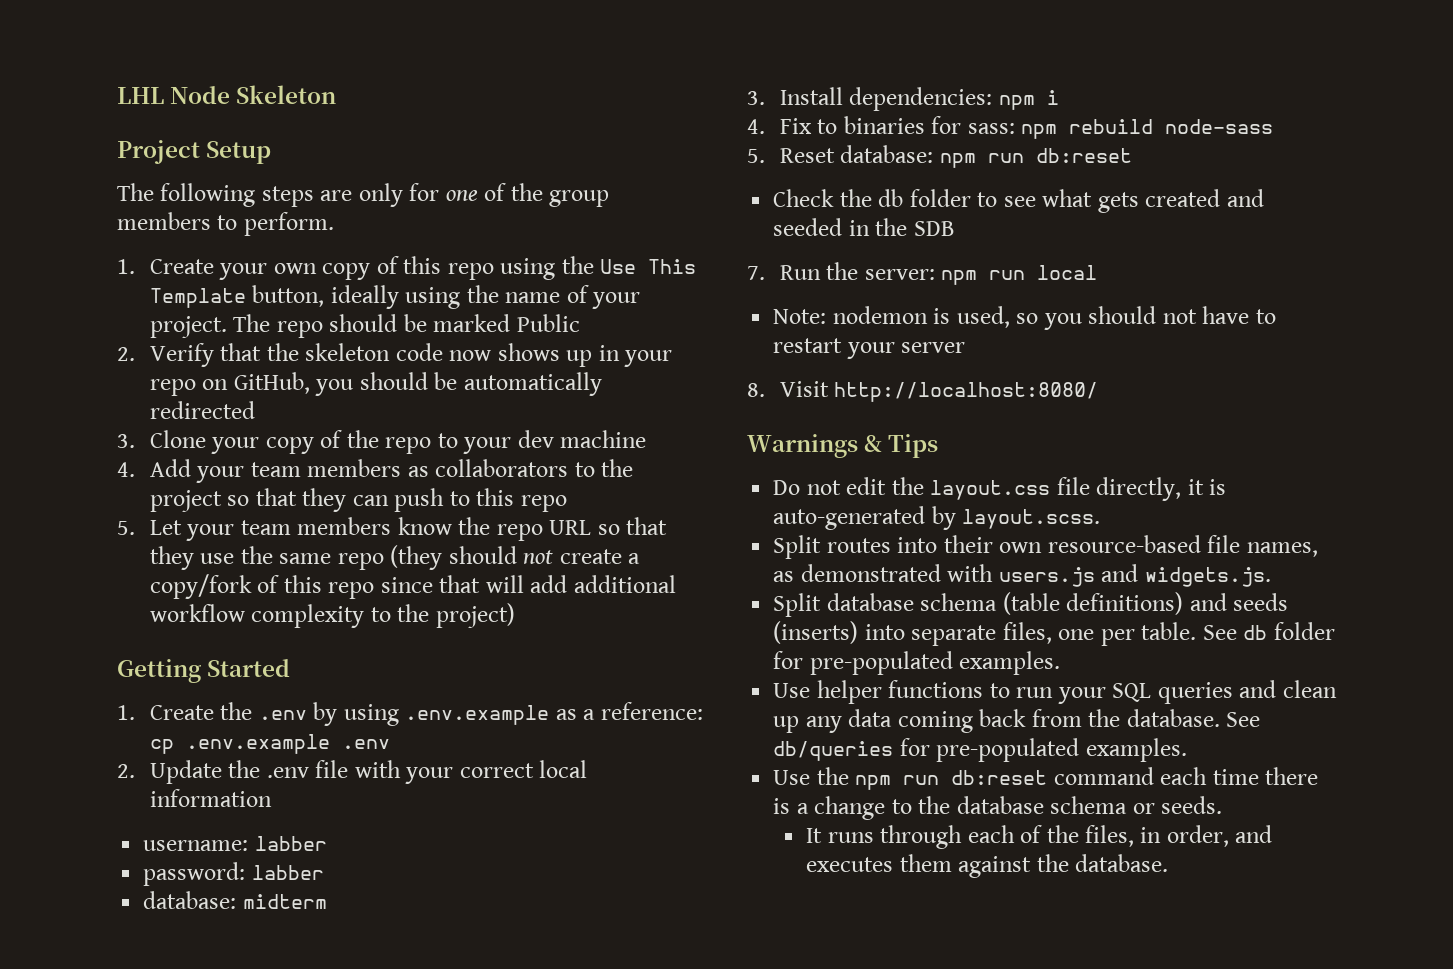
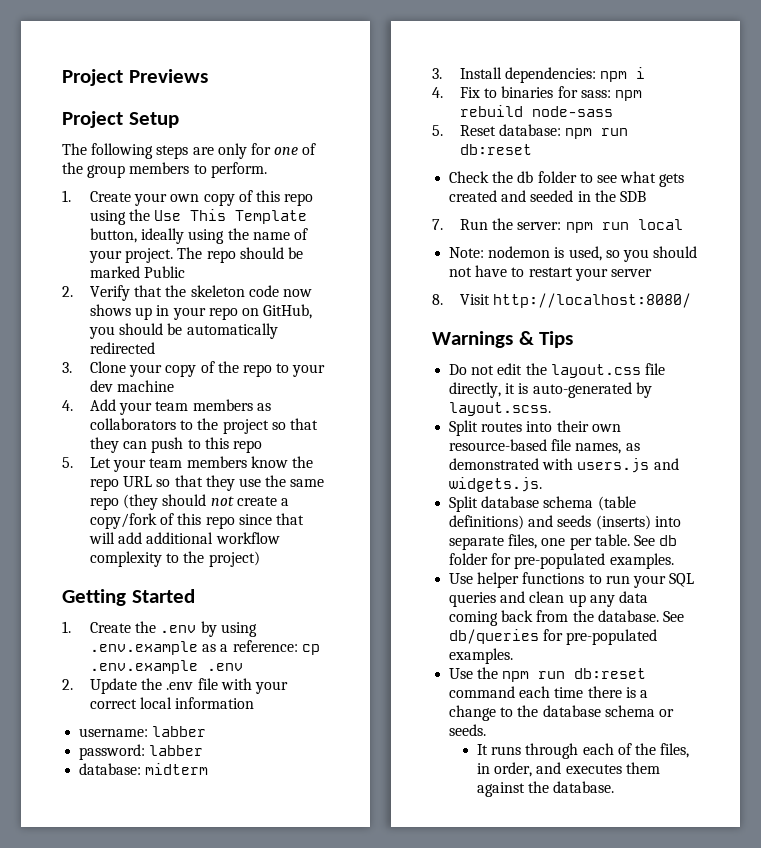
- LHL Node Skeleton
+ Project Previews

